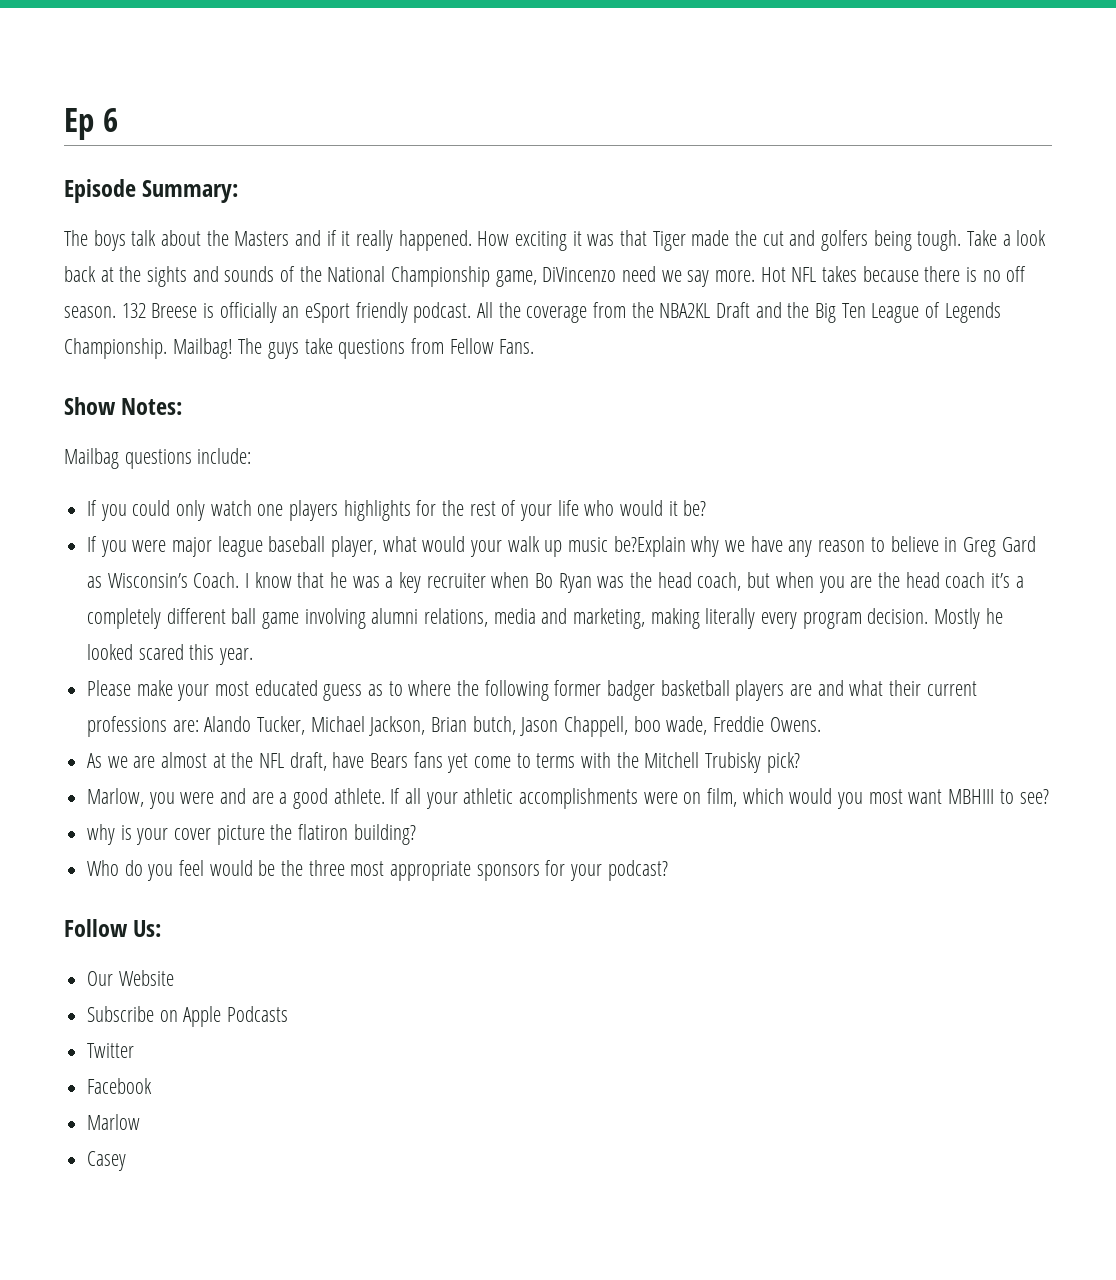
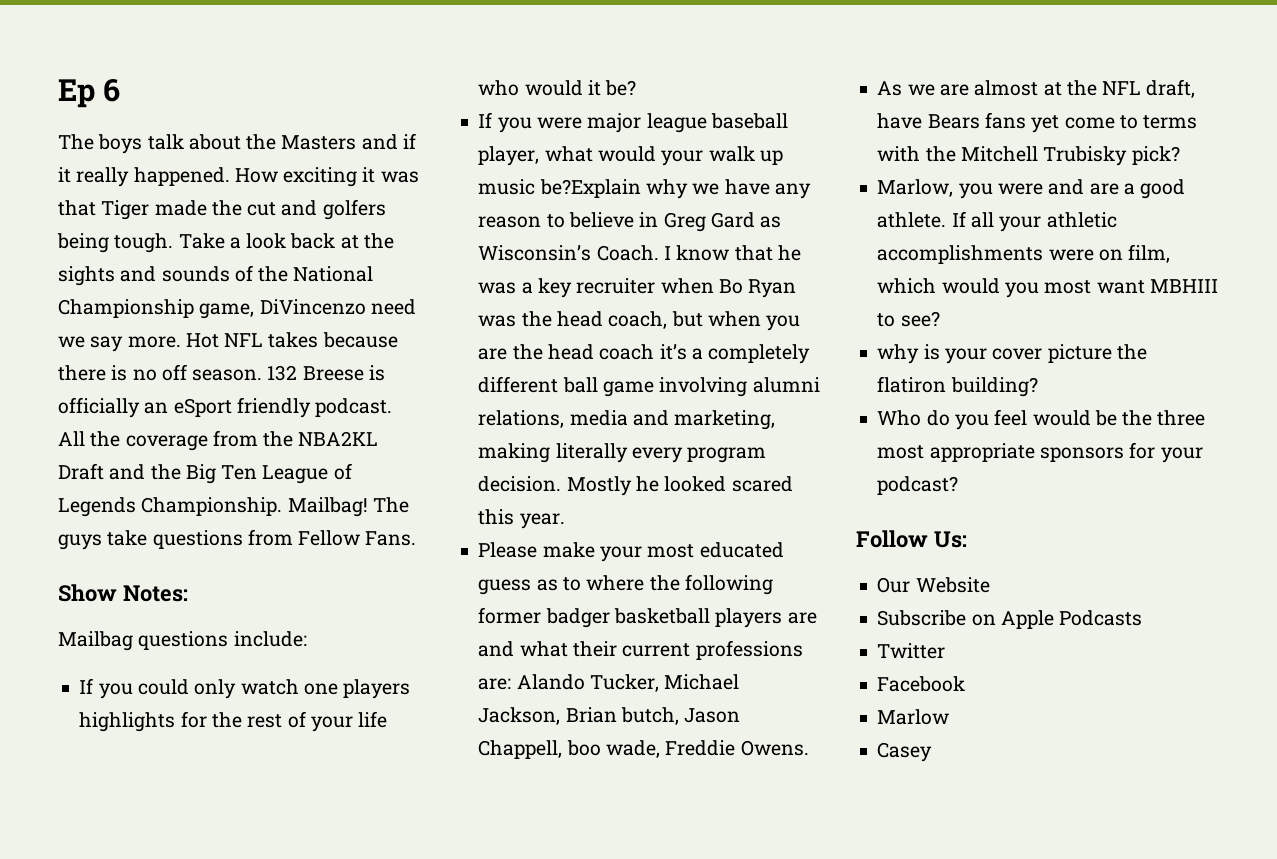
- Episode Summary:

